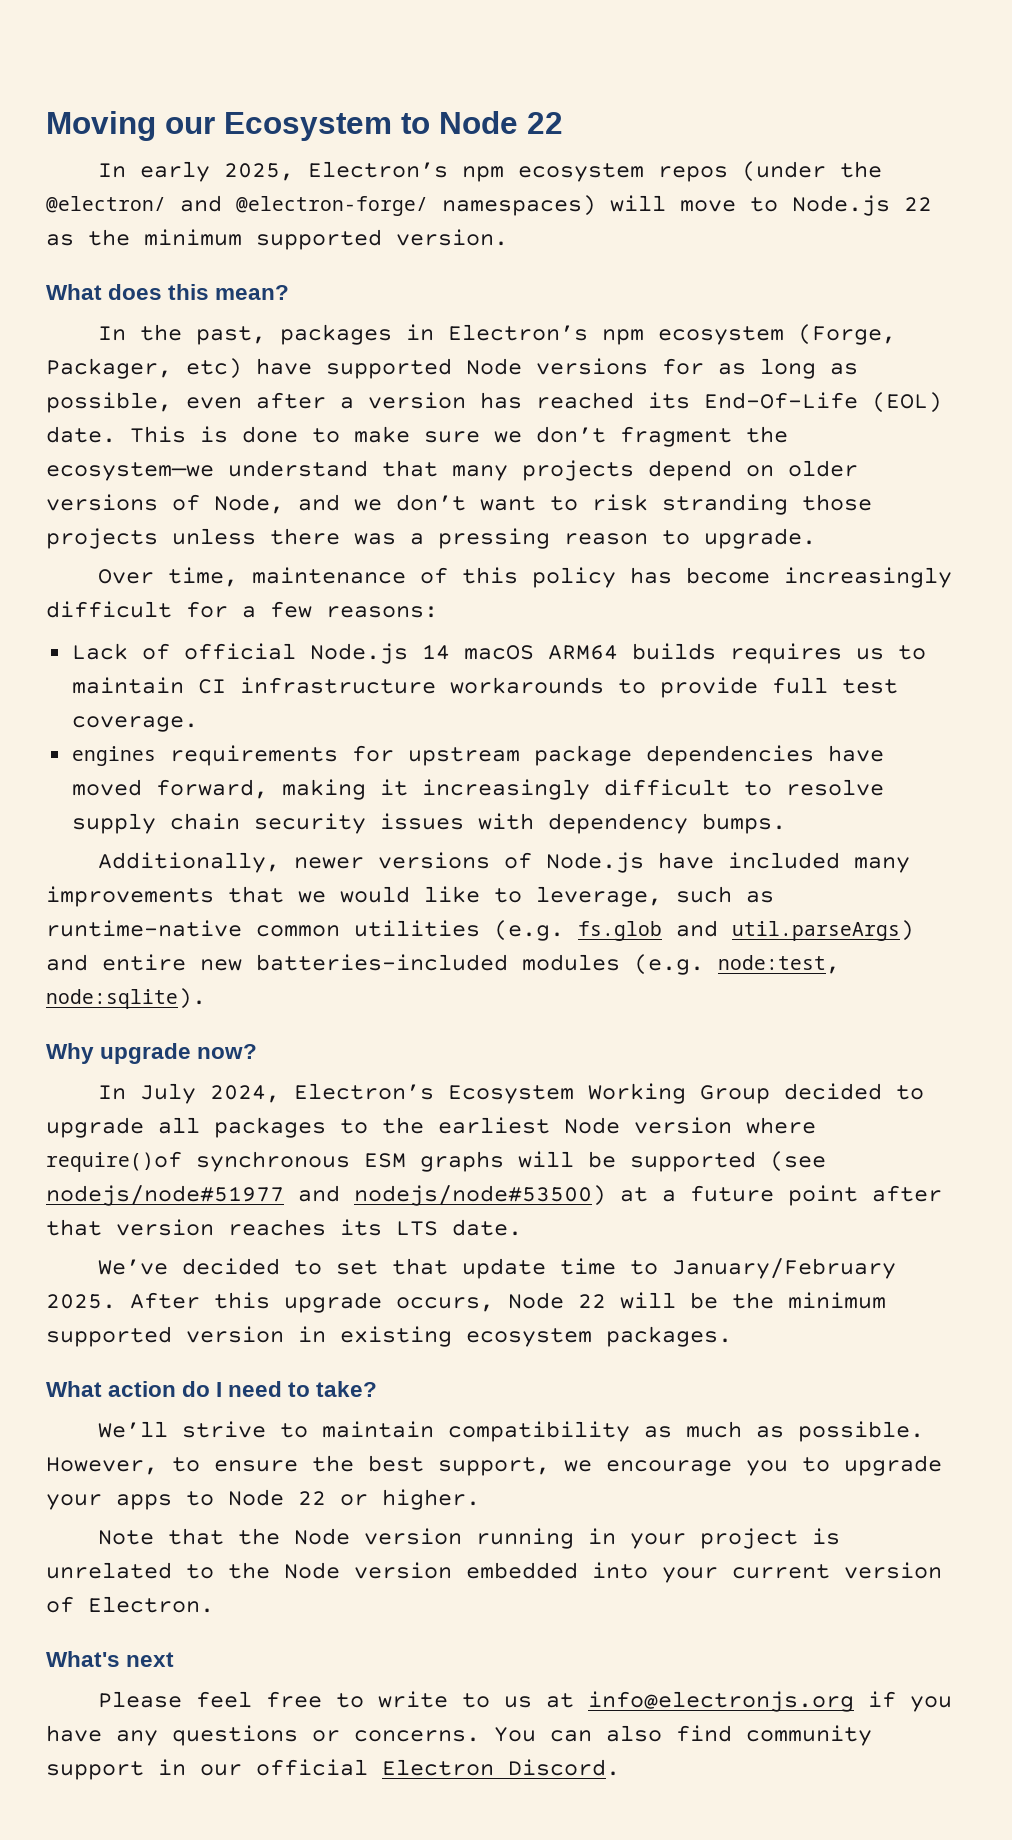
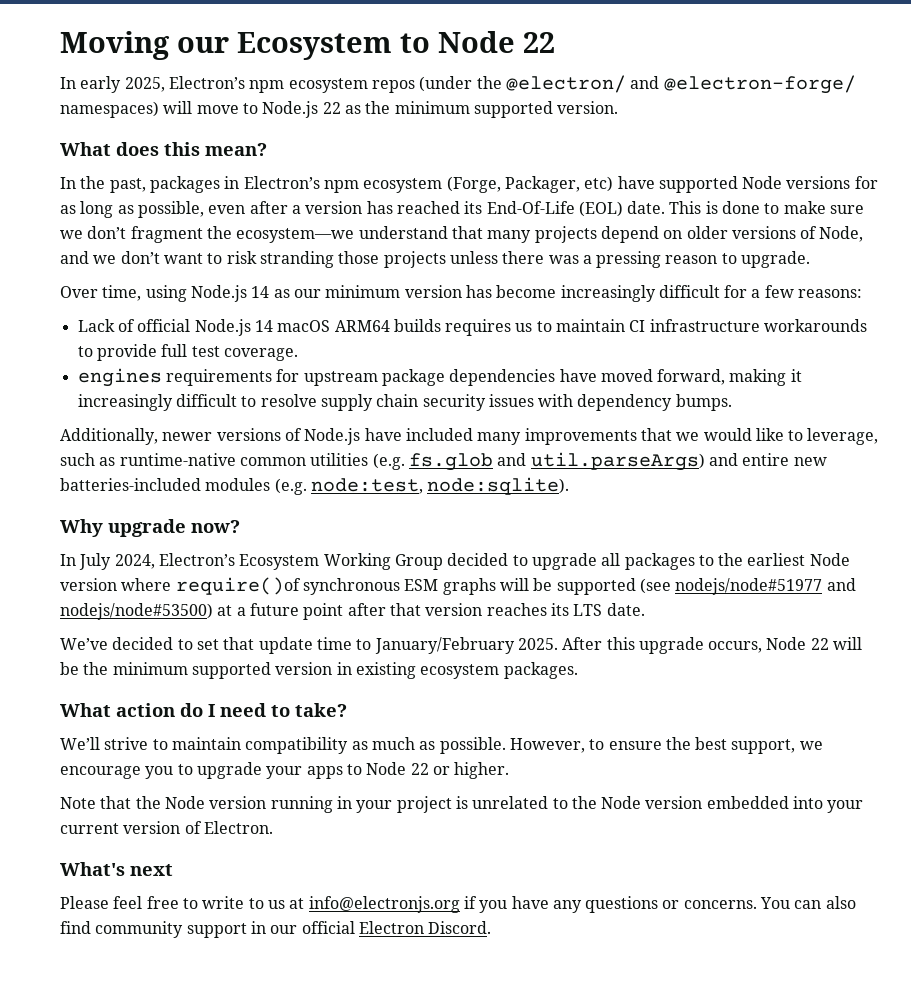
- Over time, maintenance of this policy has become increasingly difficult for a few reasons:
+ Over time, using Node.js 14 as our minimum version has become increasingly difficult for a few reasons:

